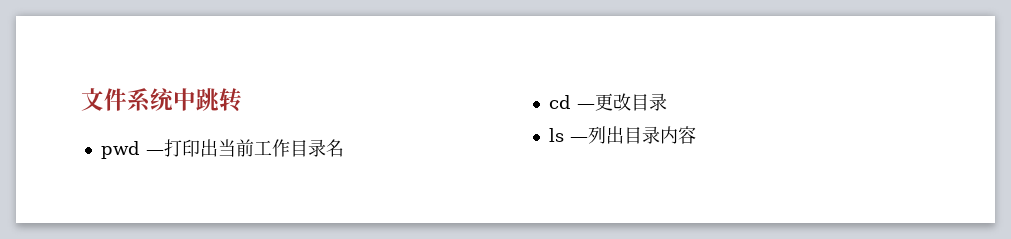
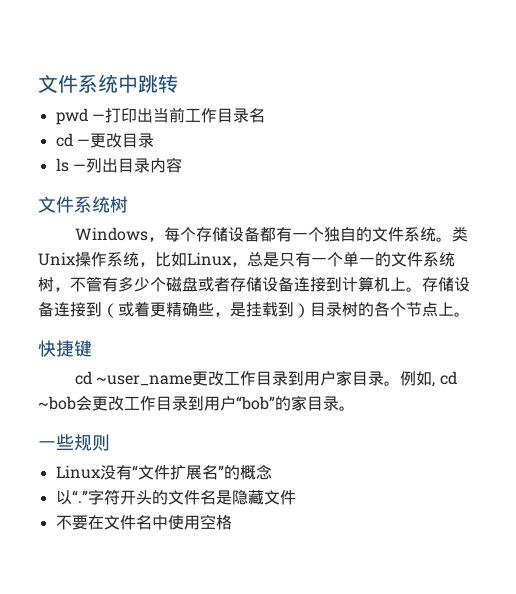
  ls —列出目录内容
+ 文件系统树
+ Windows，每个存储设备都有一个独自的文件系统。类Unix操作系统，比如Linux，总是只有一个单一的文件系统树，不管有多少个磁盘或者存储设备连接到计算机上。存储设备连接到（或着更精确些，是挂载到）目录树的各个节点上。
+ 快捷键
+ cd ~user_name更改工作目录到用户家目录。例如, cd ~bob会更改工作目录到用户“bob”的家目录。
+ 一些规则
+ Linux没有“文件扩展名”的概念
+ 以“.”字符开头的文件名是隐藏文件
+ 不要在文件名中使用空格

